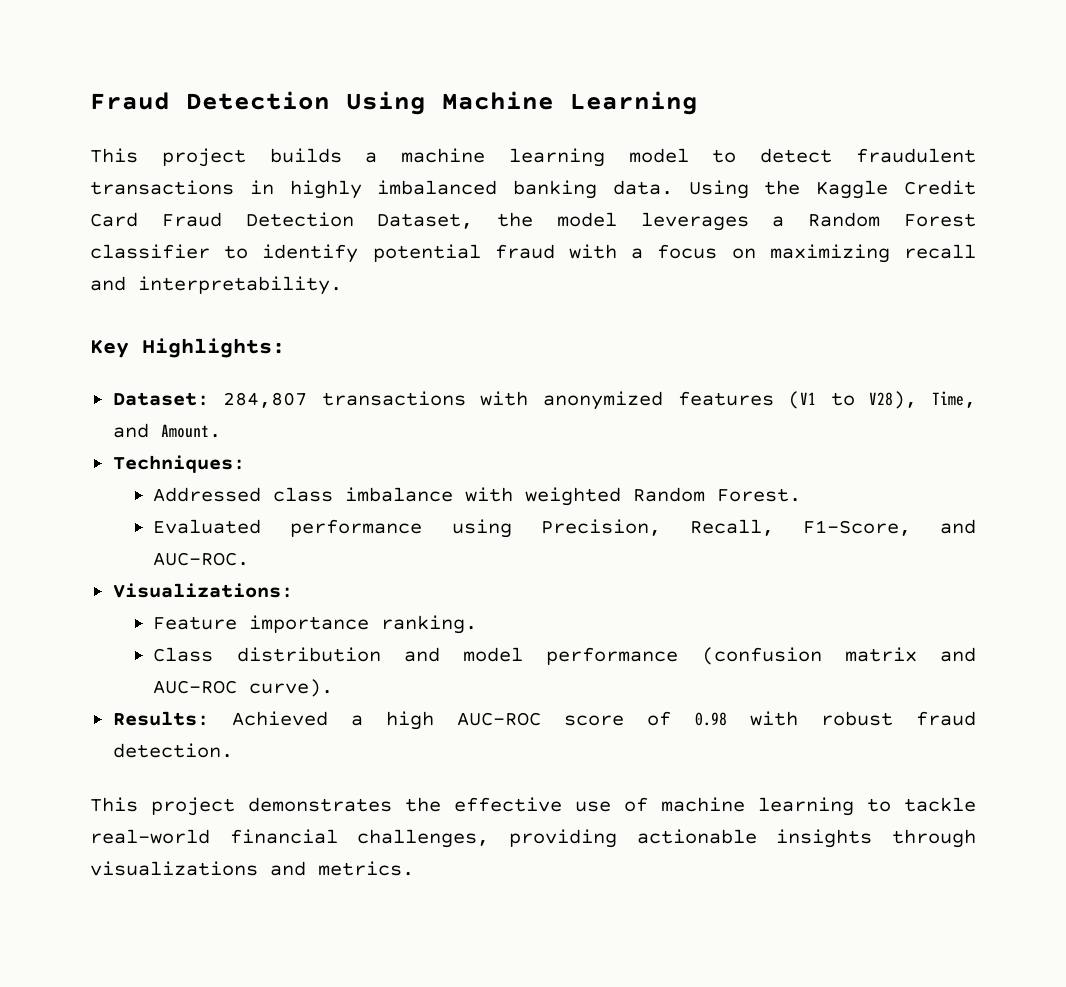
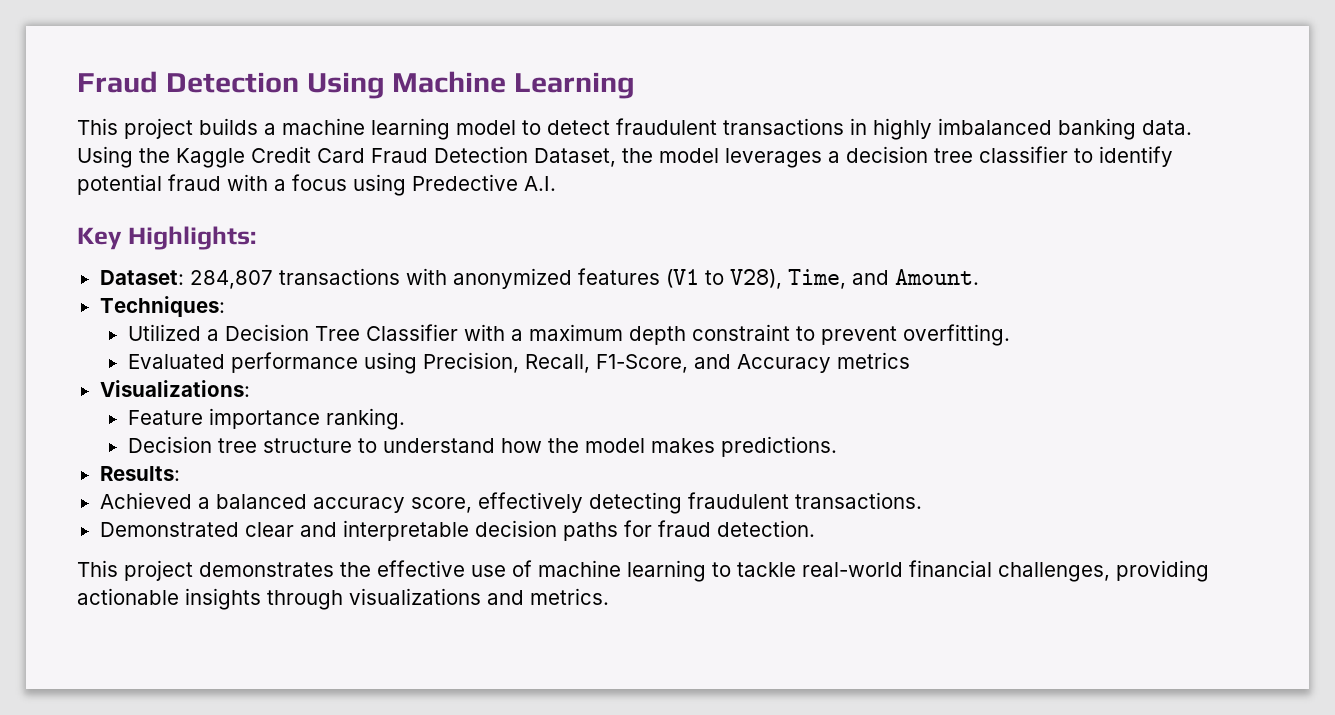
- Using the Kaggle Credit Card Fraud Detection Dataset, the model leverages a Random Forest classifier to identify potential fraud with a focus on maximizing recall and interpretability.
+ Using the Kaggle Credit Card Fraud Detection Dataset, the model leverages a decision tree classifier to identify potential fraud with a focus using Predective A.I.
- Addressed class imbalance with weighted Random Forest.
+ Utilized a Decision Tree Classifier with a maximum depth constraint to prevent overfitting.
- Evaluated performance using Precision, Recall, F1-Score, and AUC-ROC.
+ Evaluated performance using Precision, Recall, F1-Score, and Accuracy metrics
- Class distribution and model performance (confusion matrix and AUC-ROC curve).
+ Decision tree structure to understand how the model makes predictions.
- Results: Achieved a high AUC-ROC score of 0.98 with robust fraud detection.
+ Results:
+ Achieved a balanced accuracy score, effectively detecting fraudulent transactions.
+ Demonstrated clear and interpretable decision paths for fraud detection.

